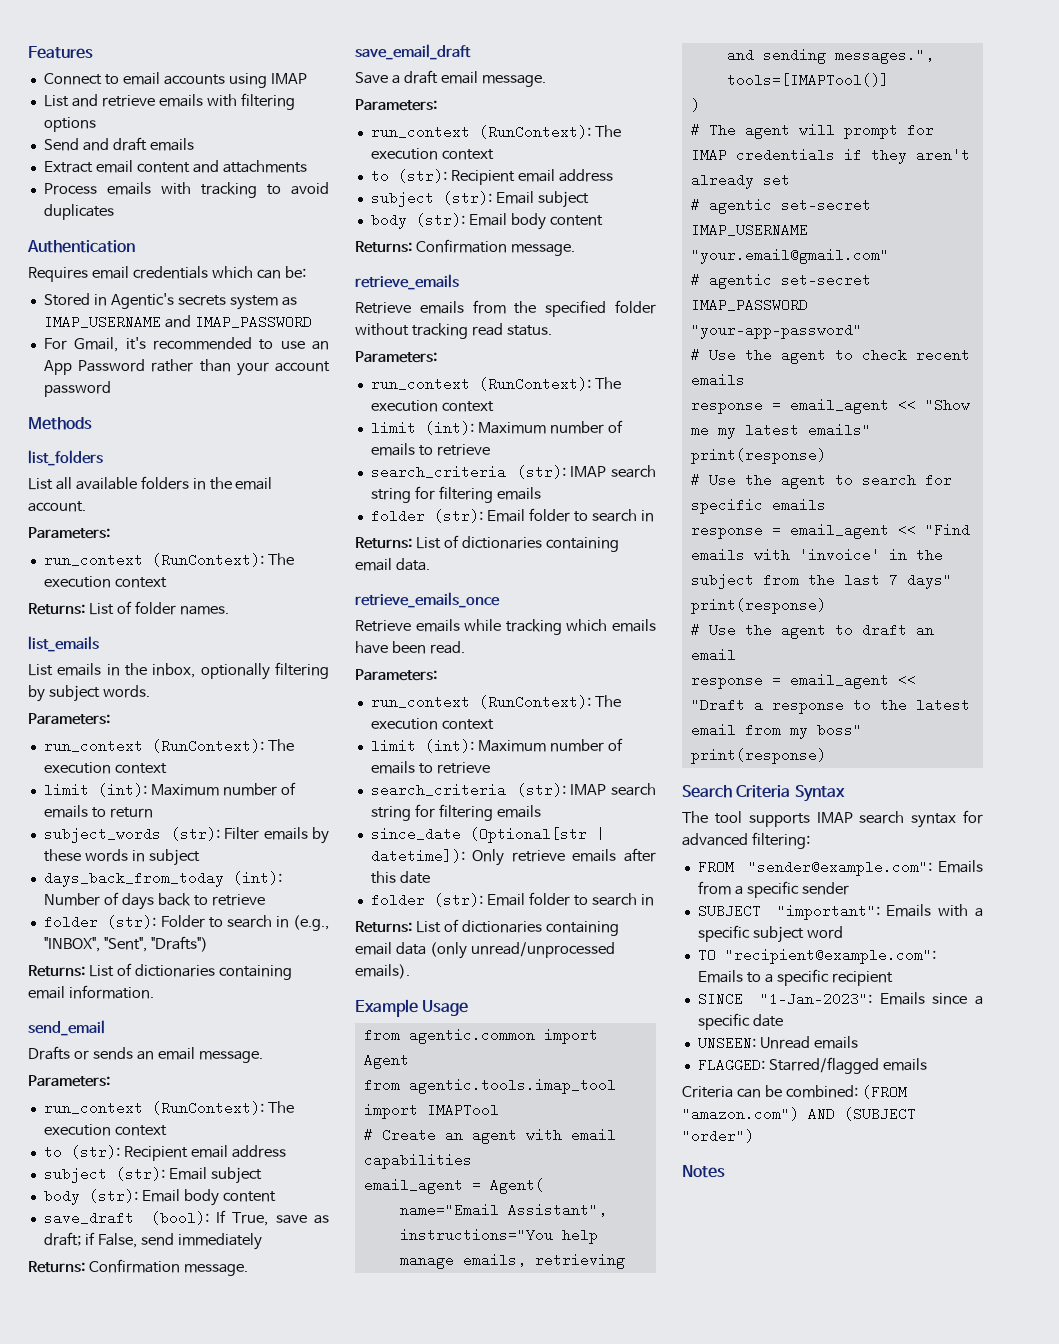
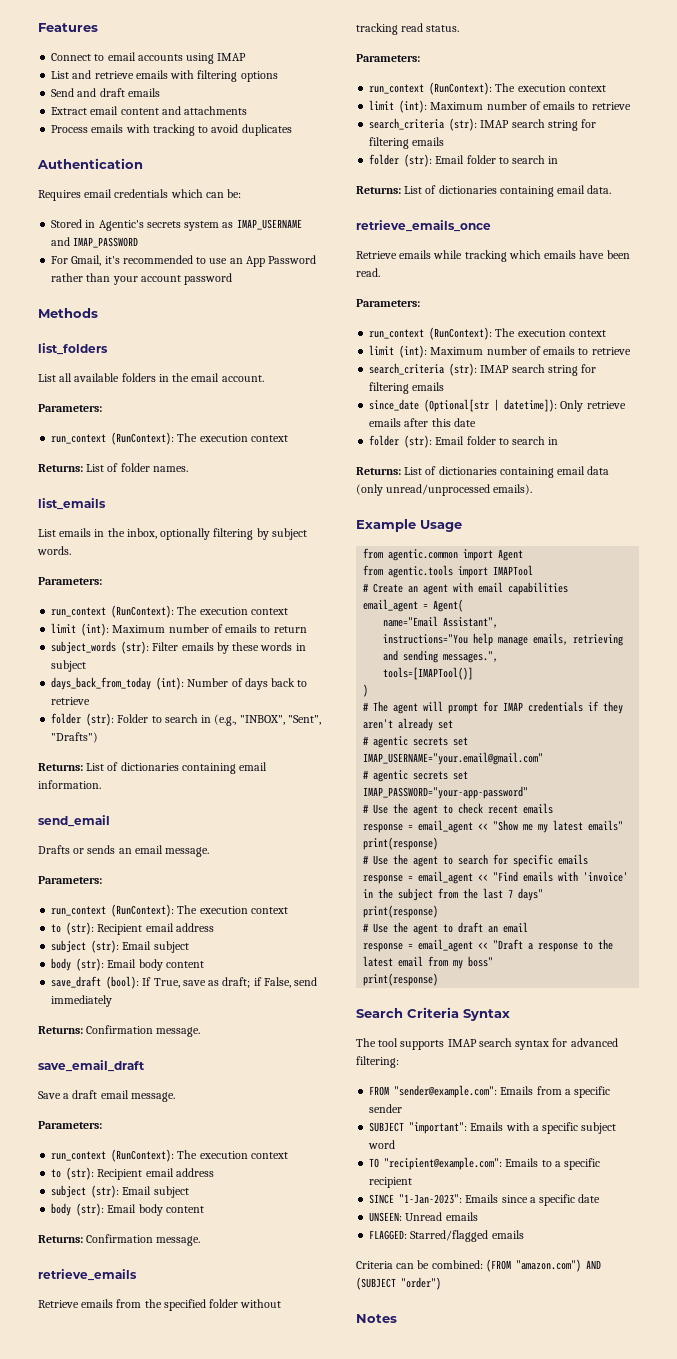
- from agentic.tools.imap_tool import IMAPTool
+ from agentic.tools import IMAPTool
- # agentic set-secret IMAP_USERNAME "your.email@gmail.com"
- # agentic set-secret IMAP_PASSWORD "your-app-password"
+ # agentic secrets set IMAP_USERNAME="your.email@gmail.com"
+ # agentic secrets set IMAP_PASSWORD="your-app-password"

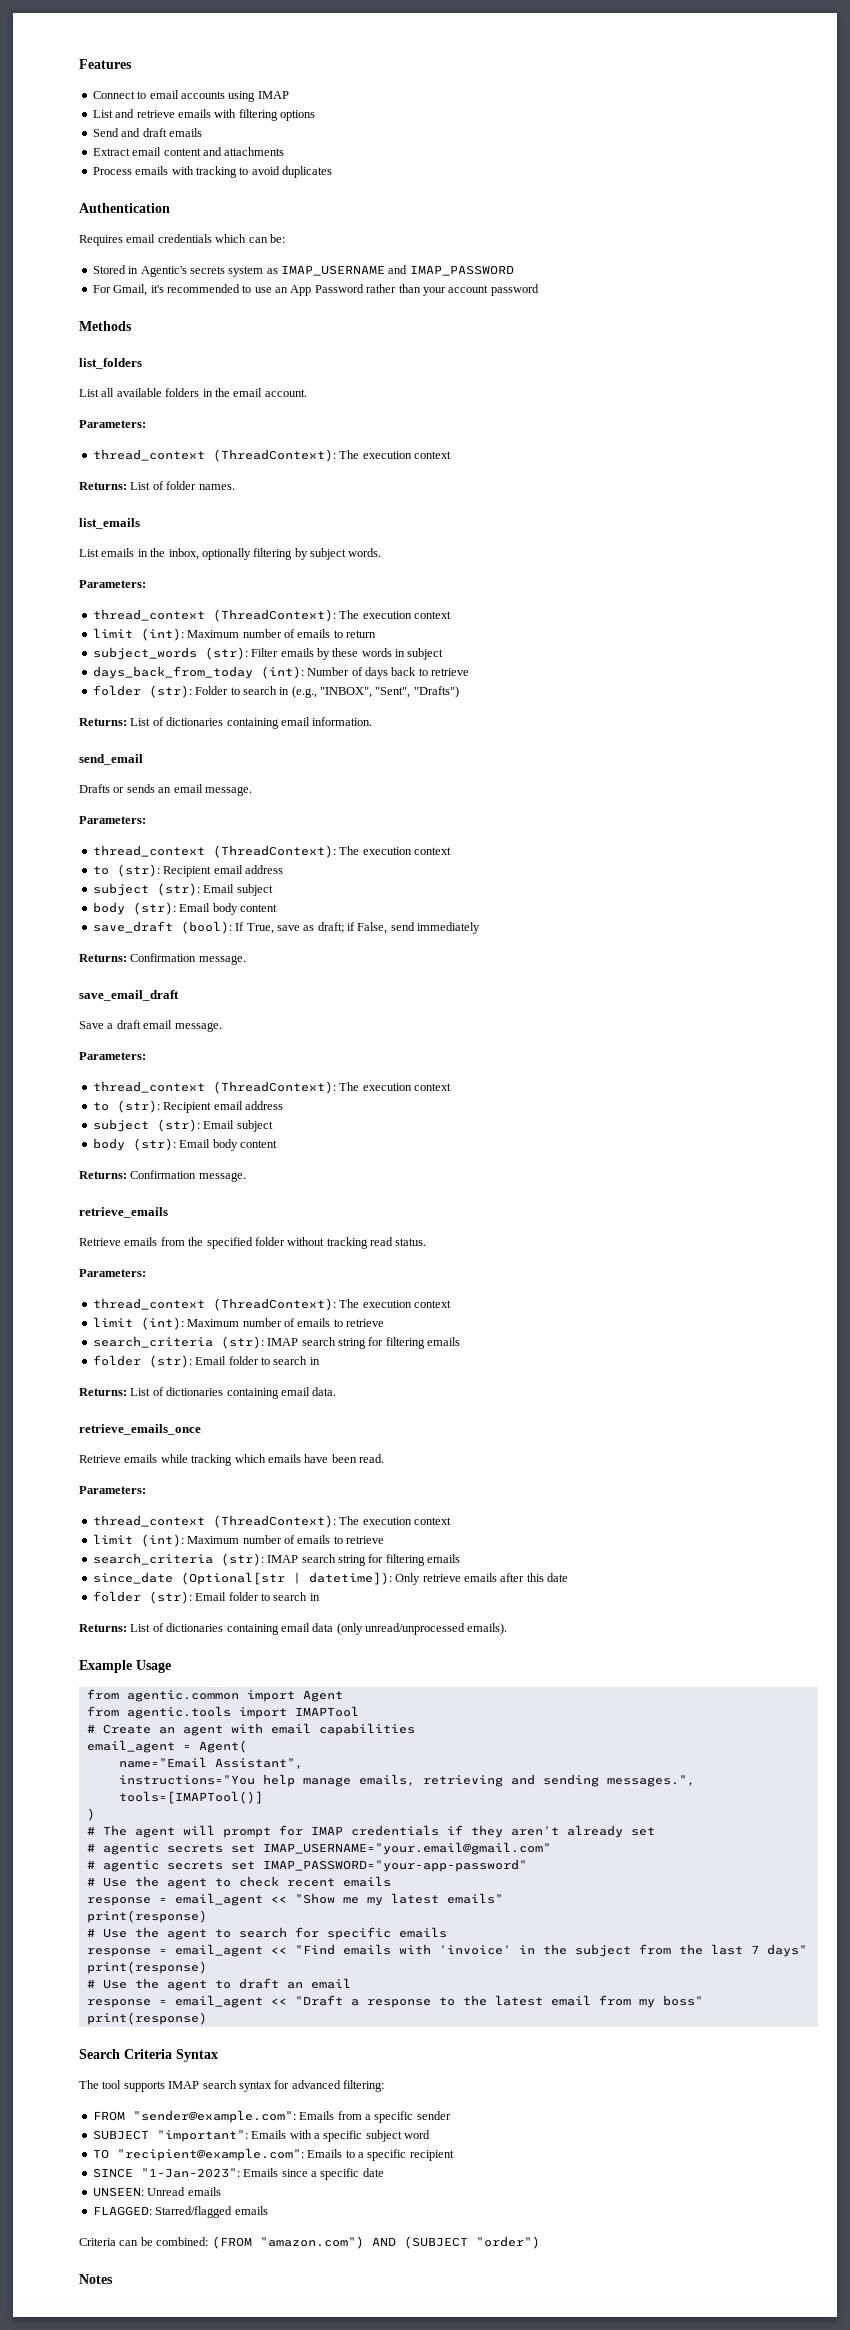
  List all available folders in the email account.
  Parameters:
- run_context (RunContext): The execution context
+ thread_context (ThreadContext): The execution context
  List emails in the inbox, optionally filtering by subject words.
  Parameters:
- run_context (RunContext): The execution context
+ thread_context (ThreadContext): The execution context
  Drafts or sends an email message.
  Parameters:
- run_context (RunContext): The execution context
+ thread_context (ThreadContext): The execution context
  Save a draft email message.
  Parameters:
- run_context (RunContext): The execution context
+ thread_context (ThreadContext): The execution context
  Retrieve emails from the specified folder without tracking read status.
  Parameters:
- run_context (RunContext): The execution context
+ thread_context (ThreadContext): The execution context
  Retrieve emails while tracking which emails have been read.
  Parameters:
- run_context (RunContext): The execution context
+ thread_context (ThreadContext): The execution context

